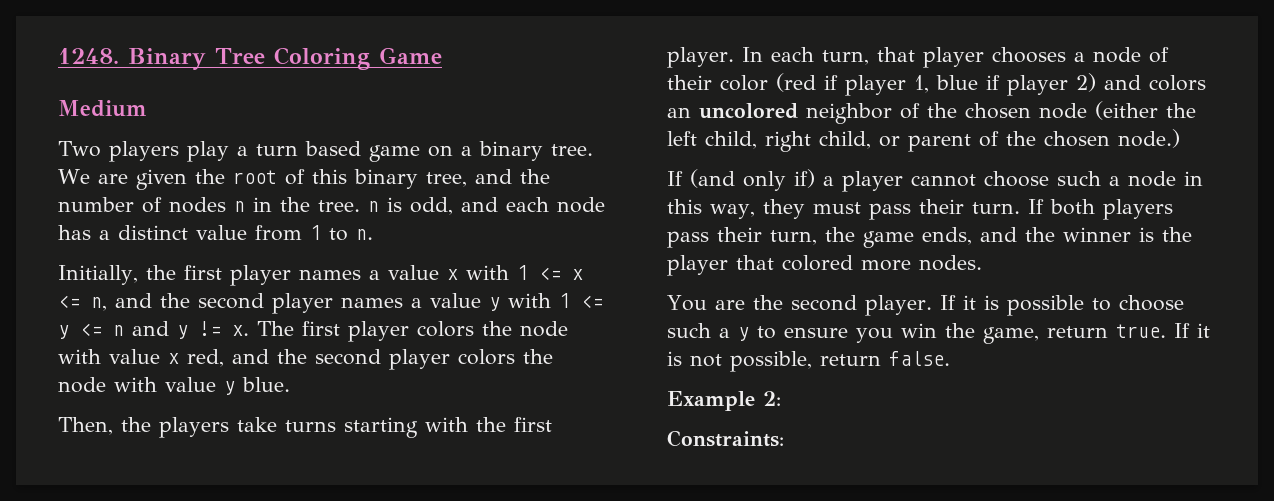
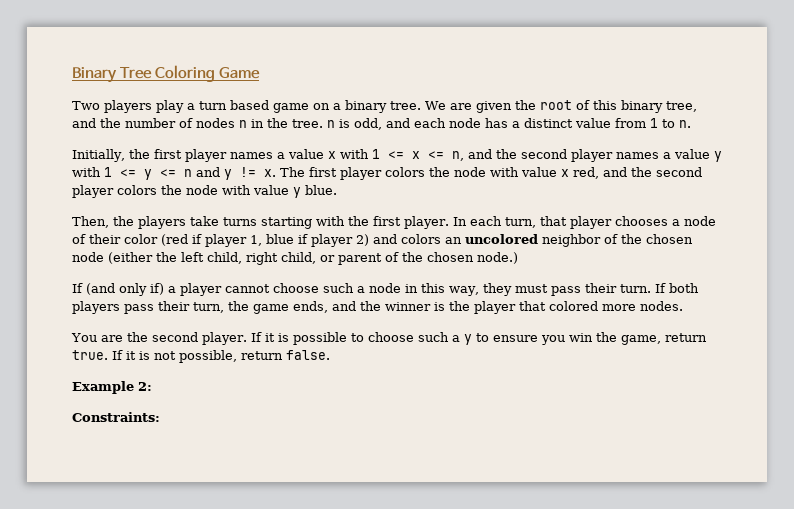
- 1248.
- Medium

